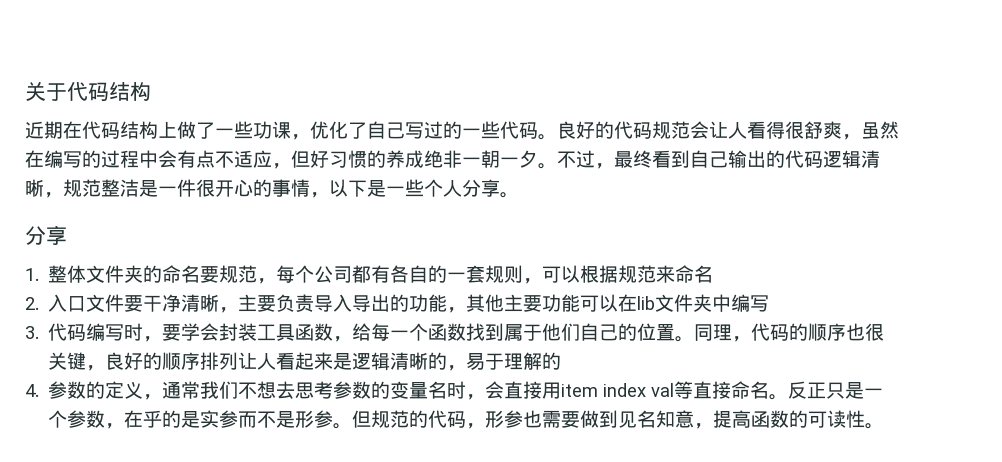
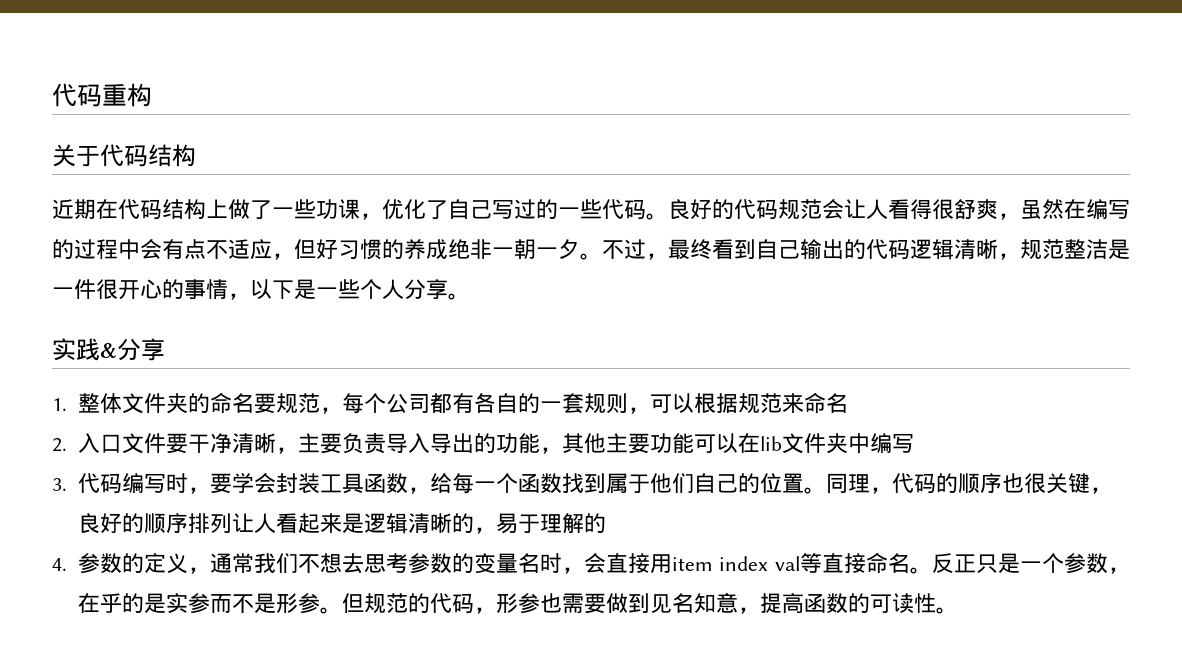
+ 代码重构
  不过，最终看到自己输出的代码逻辑清晰，规范整洁是一件很开心的事情，以下是一些个人分享。
- 分享
+ 实践&分享

